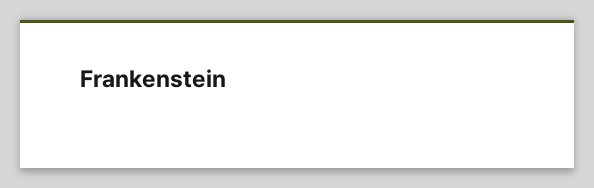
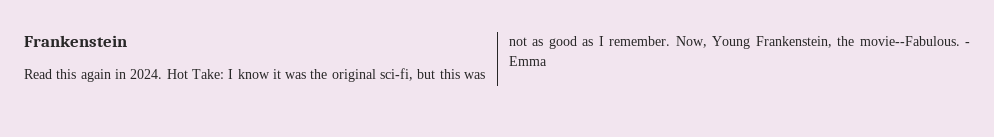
+ Read this again in 2024. Hot Take: I know it was the original sci-fi, but this was not as good as I remember. Now, Young Frankenstein, the movie--Fabulous. - Emma

